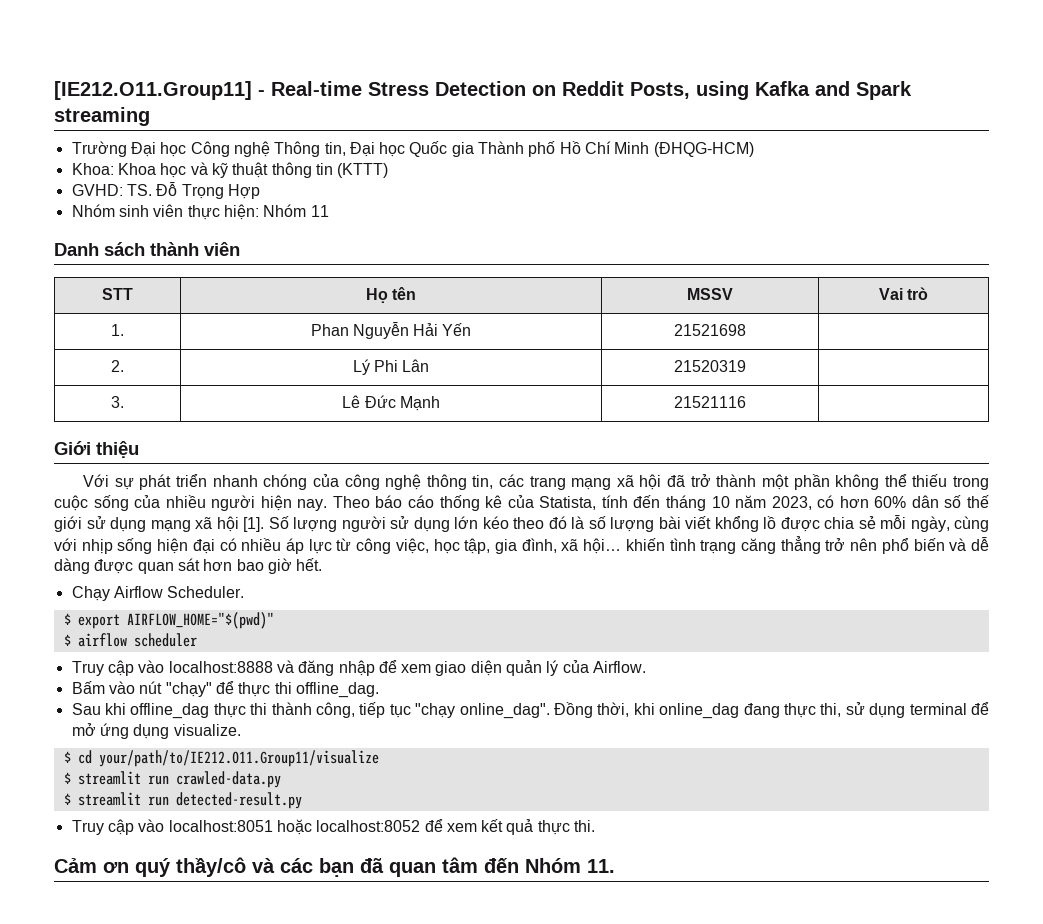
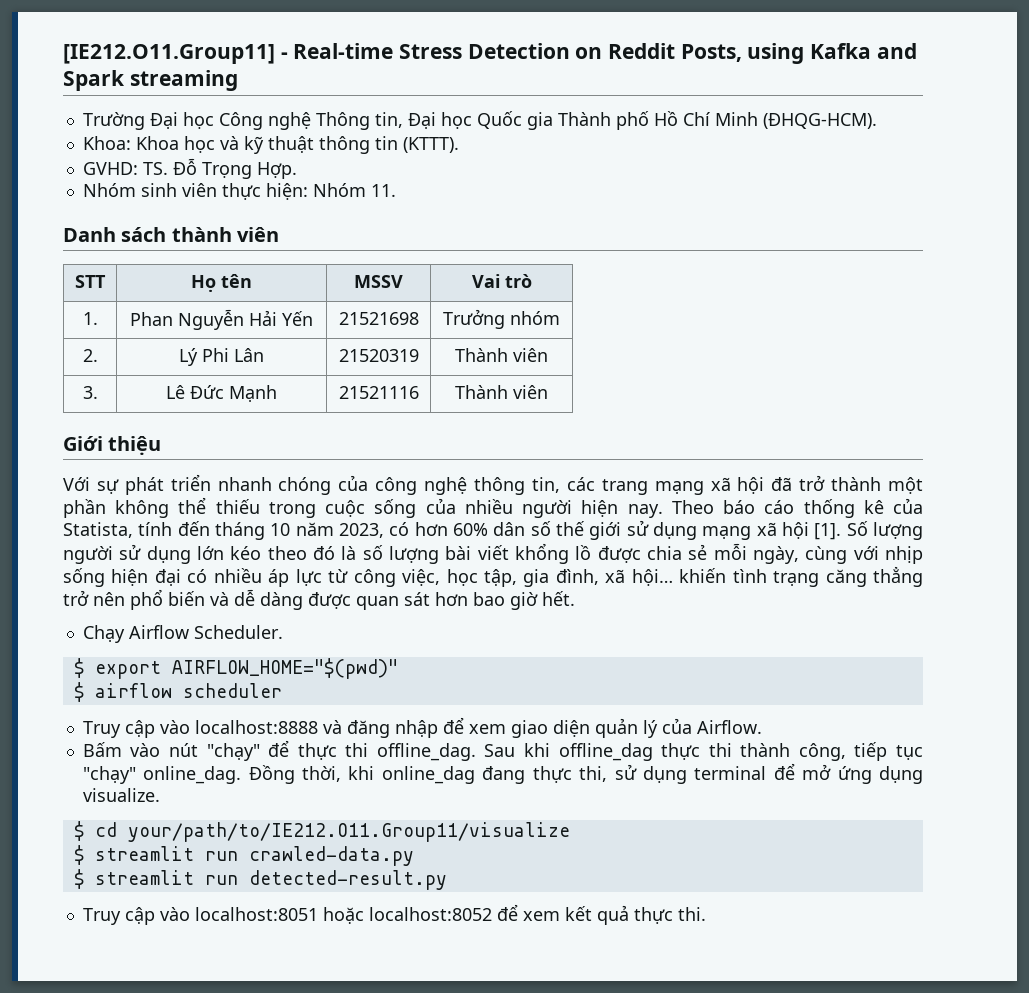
- Trường Đại học Công nghệ Thông tin, Đại học Quốc gia Thành phố Hồ Chí Minh (ĐHQG-HCM)
+ Trường Đại học Công nghệ Thông tin, Đại học Quốc gia Thành phố Hồ Chí Minh (ĐHQG-HCM).
- Khoa: Khoa học và kỹ thuật thông tin (KTTT)
+ Khoa: Khoa học và kỹ thuật thông tin (KTTT).
- GVHD: TS. Đỗ Trọng Hợp
+ GVHD: TS. Đỗ Trọng Hợp.
- Nhóm sinh viên thực hiện: Nhóm 11
+ Nhóm sinh viên thực hiện: Nhóm 11.
- 1. | Phan Nguyễn Hải Yến | 21521698 |
+ 1. | Phan Nguyễn Hải Yến | 21521698 | Trưởng nhóm
- 2. | Lý Phi Lân | 21520319 |
+ 2. | Lý Phi Lân | 21520319 | Thành viên
- 3. | Lê Đức Mạnh | 21521116 |
+ 3. | Lê Đức Mạnh | 21521116 | Thành viên
- Bấm vào nút "chạy" để thực thi offline_dag.
- Sau khi offline_dag thực thi thành công, tiếp tục "chạy online_dag".
+ Bấm vào nút "chạy" để thực thi offline_dag. Sau khi offline_dag thực thi thành công, tiếp tục "chạy" online_dag.
- Cảm ơn quý thầy/cô và các bạn đã quan tâm đến Nhóm 11.

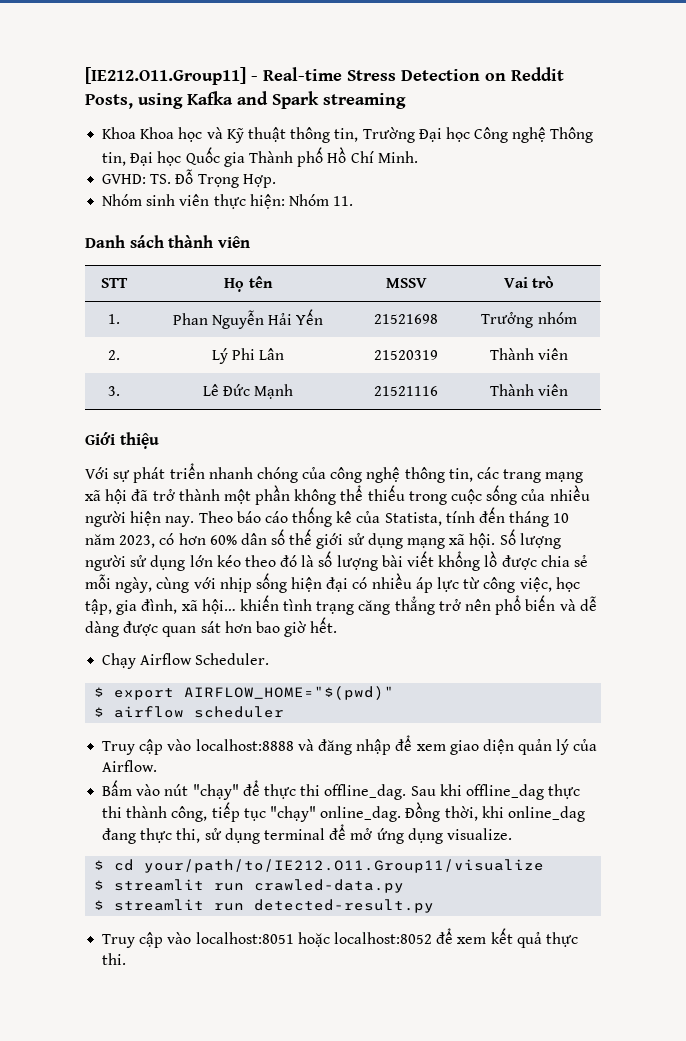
- Trường Đại học Công nghệ Thông tin, Đại học Quốc gia Thành phố Hồ Chí Minh (ĐHQG-HCM).
- Khoa: Khoa học và kỹ thuật thông tin (KTTT).
+ Khoa Khoa học và Kỹ thuật thông tin, Trường Đại học Công nghệ Thông tin, Đại học Quốc gia Thành phố Hồ Chí Minh.
- Theo báo cáo thống kê của Statista, tính đến tháng 10 năm 2023, có hơn 60% dân số thế giới sử dụng mạng xã hội [1].
+ Theo báo cáo thống kê của Statista, tính đến tháng 10 năm 2023, có hơn 60% dân số thế giới sử dụng mạng xã hội.

